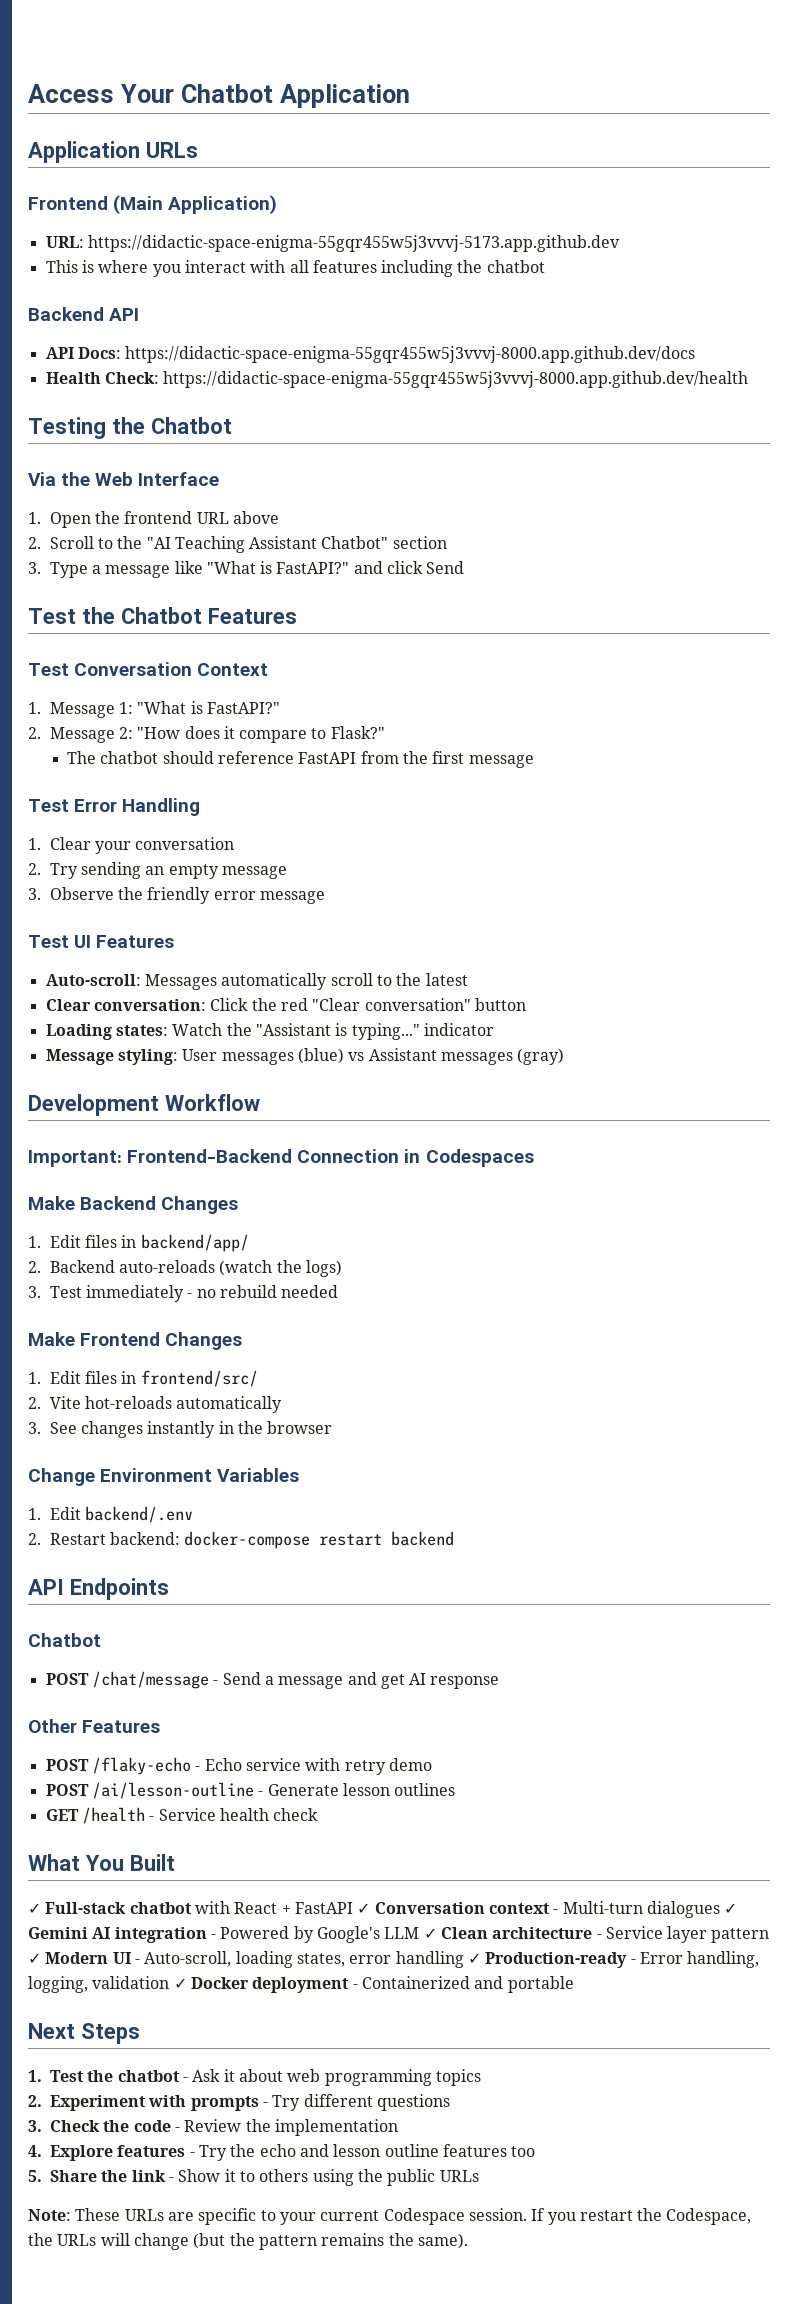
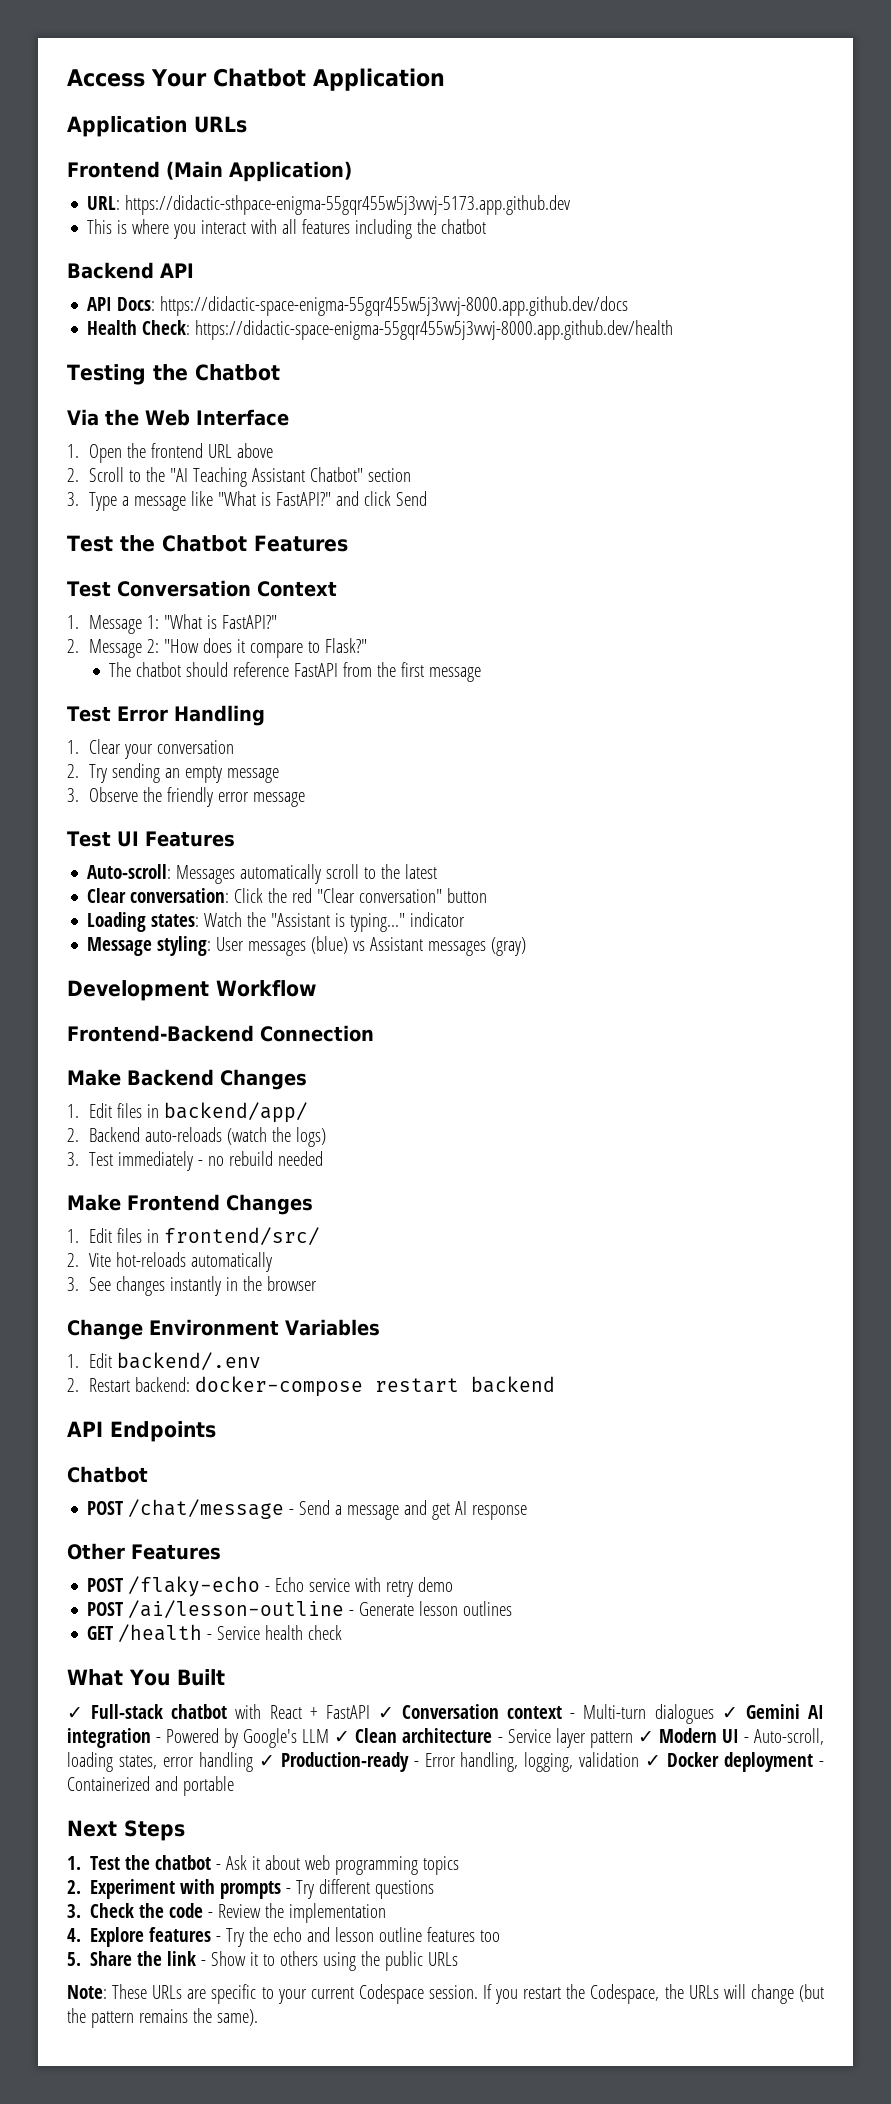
- URL: https://didactic-space-enigma-55gqr455w5j3vvvj-5173.app.github.dev
+ URL: https://didactic-sthpace-enigma-55gqr455w5j3vvvj-5173.app.github.dev
- Important: Frontend-Backend Connection in Codespaces
+ Frontend-Backend Connection

